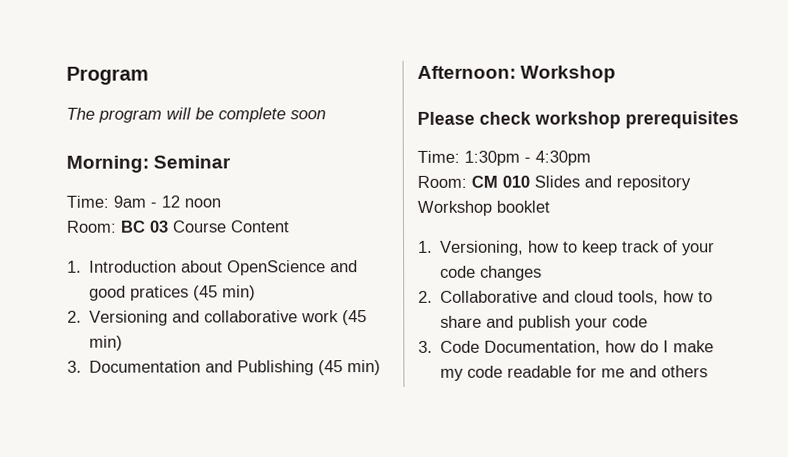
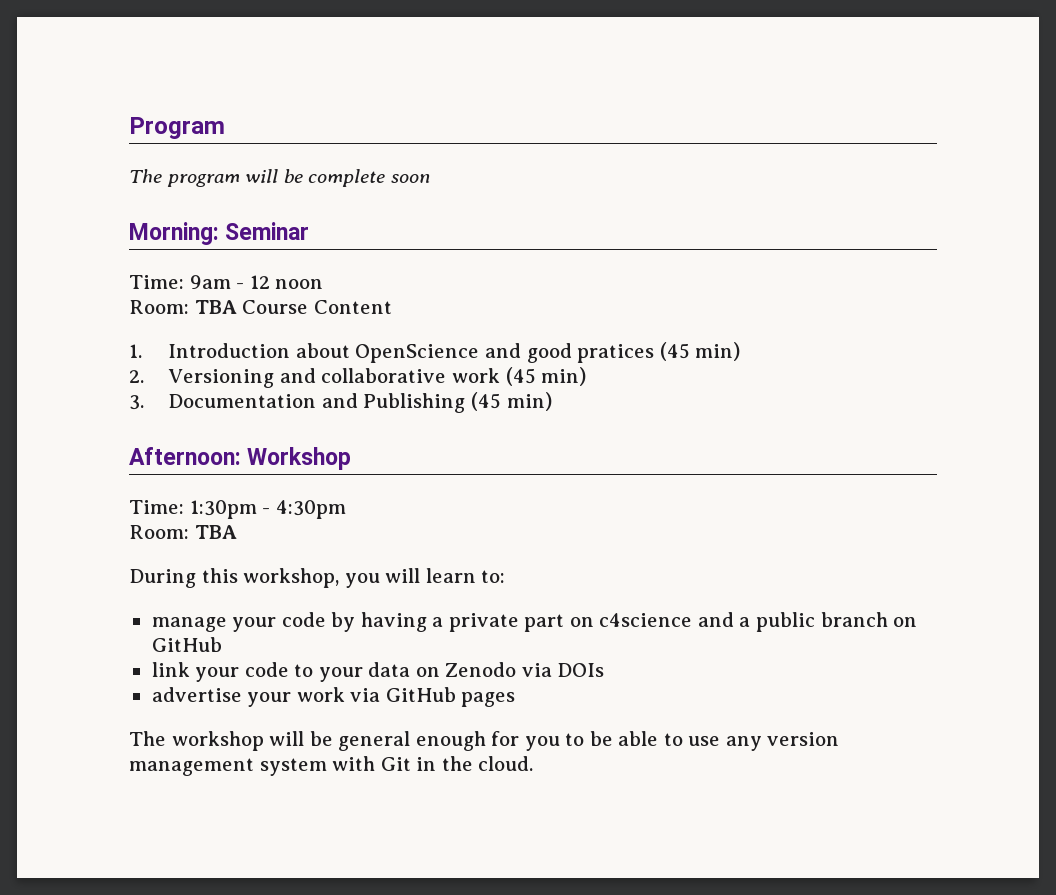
- Room: BC 03 Course Content
+ Room: TBA Course Content
- Please check workshop prerequisites
  Time: 1:30pm - 4:30pm
- Room: CM 010 Slides and repository Workshop booklet
- 1. Versioning, how to keep track of your code changes
- 2. Collaborative and cloud tools, how to share and publish your code
- 3. Code Documentation, how do I make my code readable for me and others
+ Room: TBA
+ During this workshop, you will learn to:
+ manage your code by having a private part on c4science and a public branch on GitHub
+ link your code to your data on Zenodo via DOIs
+ advertise your work via GitHub pages
+ The workshop will be general enough for you to be able to use any version management system with Git in the cloud.

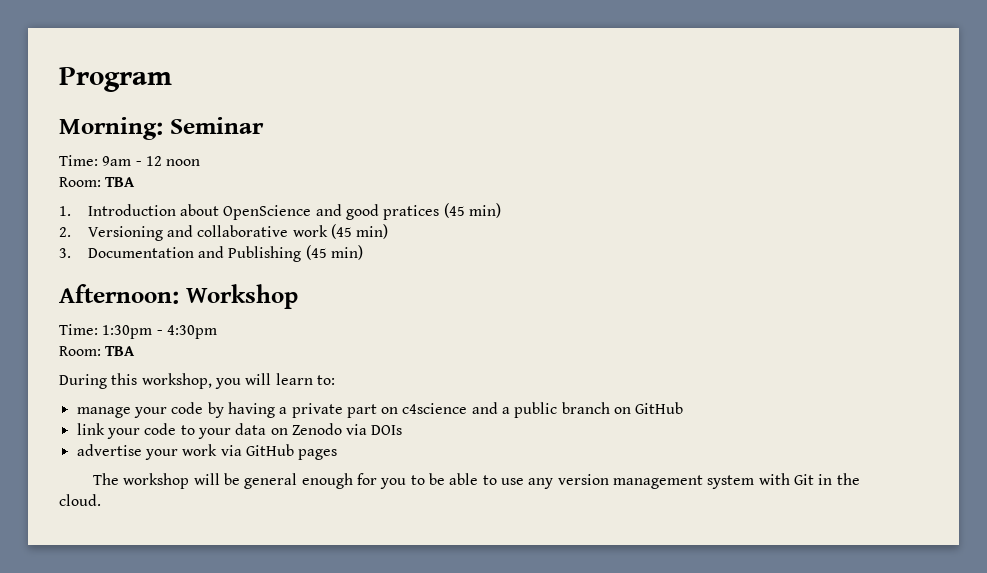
- The program will be complete soon
  Time: 9am - 12 noon
- Room: TBA Course Content
+ Room: TBA

